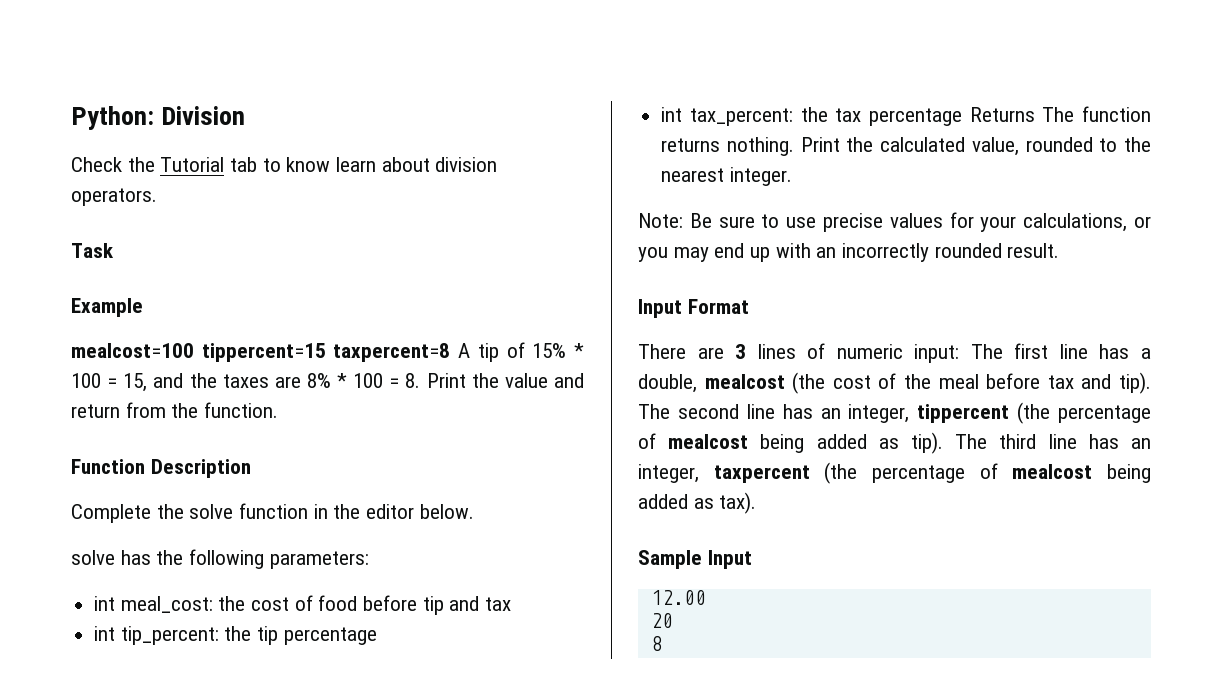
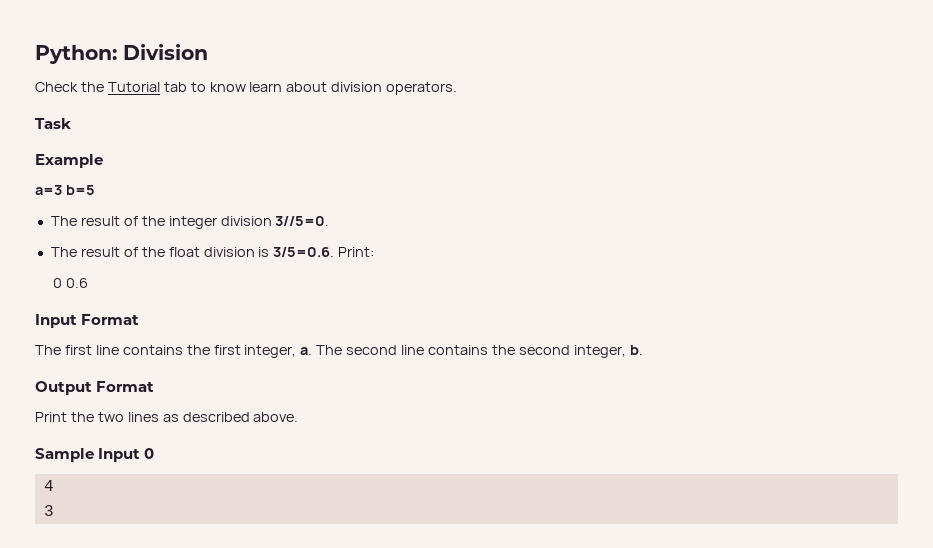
- mealcost=100 tippercent=15 taxpercent=8 A tip of 15% * 100 = 15, and the taxes are 8% * 100 = 8. Print the value and return from the function.
- Function Description
- Complete the solve function in the editor below.
- solve has the following parameters:
- int meal_cost: the cost of food before tip and tax
- int tip_percent: the tip percentage
- int tax_percent: the tax percentage Returns The function returns nothing. Print the calculated value, rounded to the nearest integer.
- Note: Be sure to use precise values for your calculations, or you may end up with an incorrectly rounded result.
+ a=3 b=5
+ The result of the integer division 3//5=0.
+ The result of the float division is 3/5=0.6. Print:
+ 0 0.6
  Input Format
- There are 3 lines of numeric input: The first line has a double, mealcost (the cost of the meal before tax and tip). The second line has an integer, tippercent (the percentage of mealcost being added as tip). The third line has an integer, taxpercent (the percentage of mealcost being added as tax).
+ The first line contains the first integer, a. The second line contains the second integer, b.
+ Output Format
+ Print the two lines as described above.
- Sample Input
- 12.00
- 20
- 8
+ Sample Input 0
+ 4
+ 3

